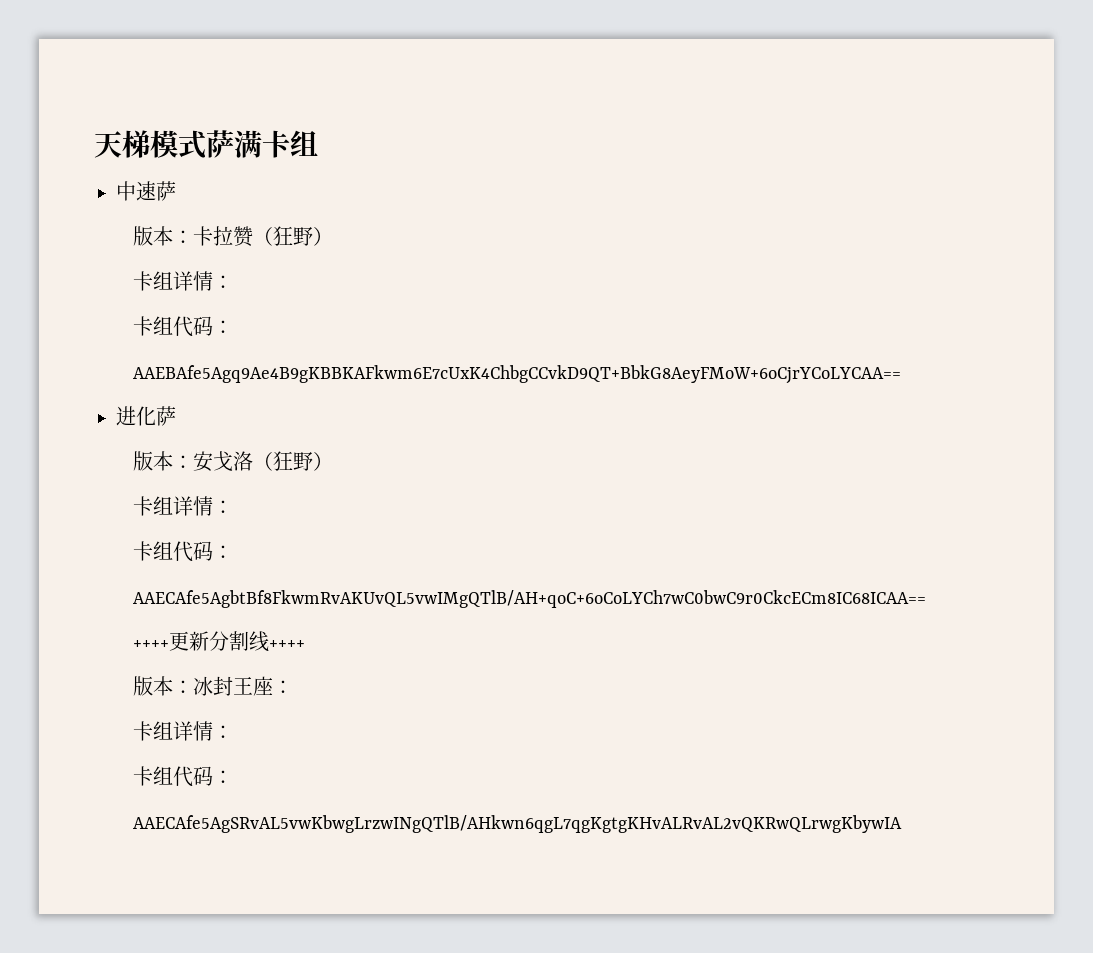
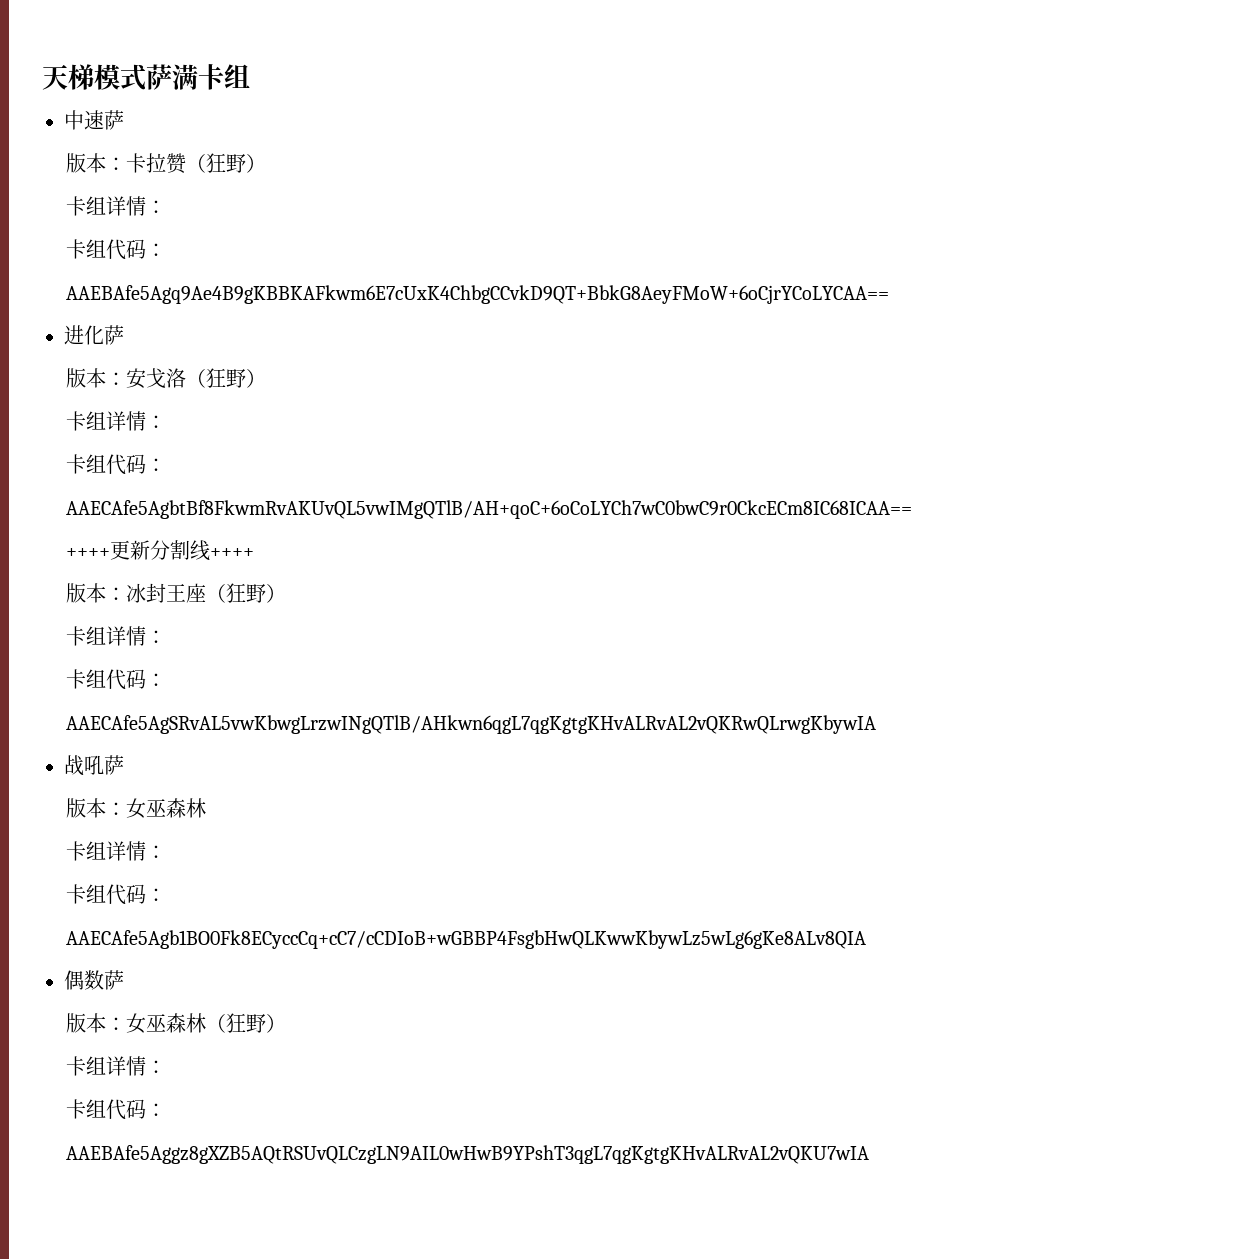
- 版本：冰封王座：
+ 版本：冰封王座（狂野）
+ 战吼萨
+ 版本：女巫森林
+ 卡组详情：
+ 卡组代码：
+ AAECAfe5Agb1BO0Fk8ECyccCq+cC7/cCDIoB+wGBBP4FsgbHwQLKwwKbywLz5wLg6gKe8ALv8QIA
+ 偶数萨
+ 版本：女巫森林（狂野）
+ 卡组详情：
+ 卡组代码：
+ AAEBAfe5Aggz8gXZB5AQtRSUvQLCzgLN9AIL0wHwB9YPshT3qgL7qgKgtgKHvALRvAL2vQKU7wIA

